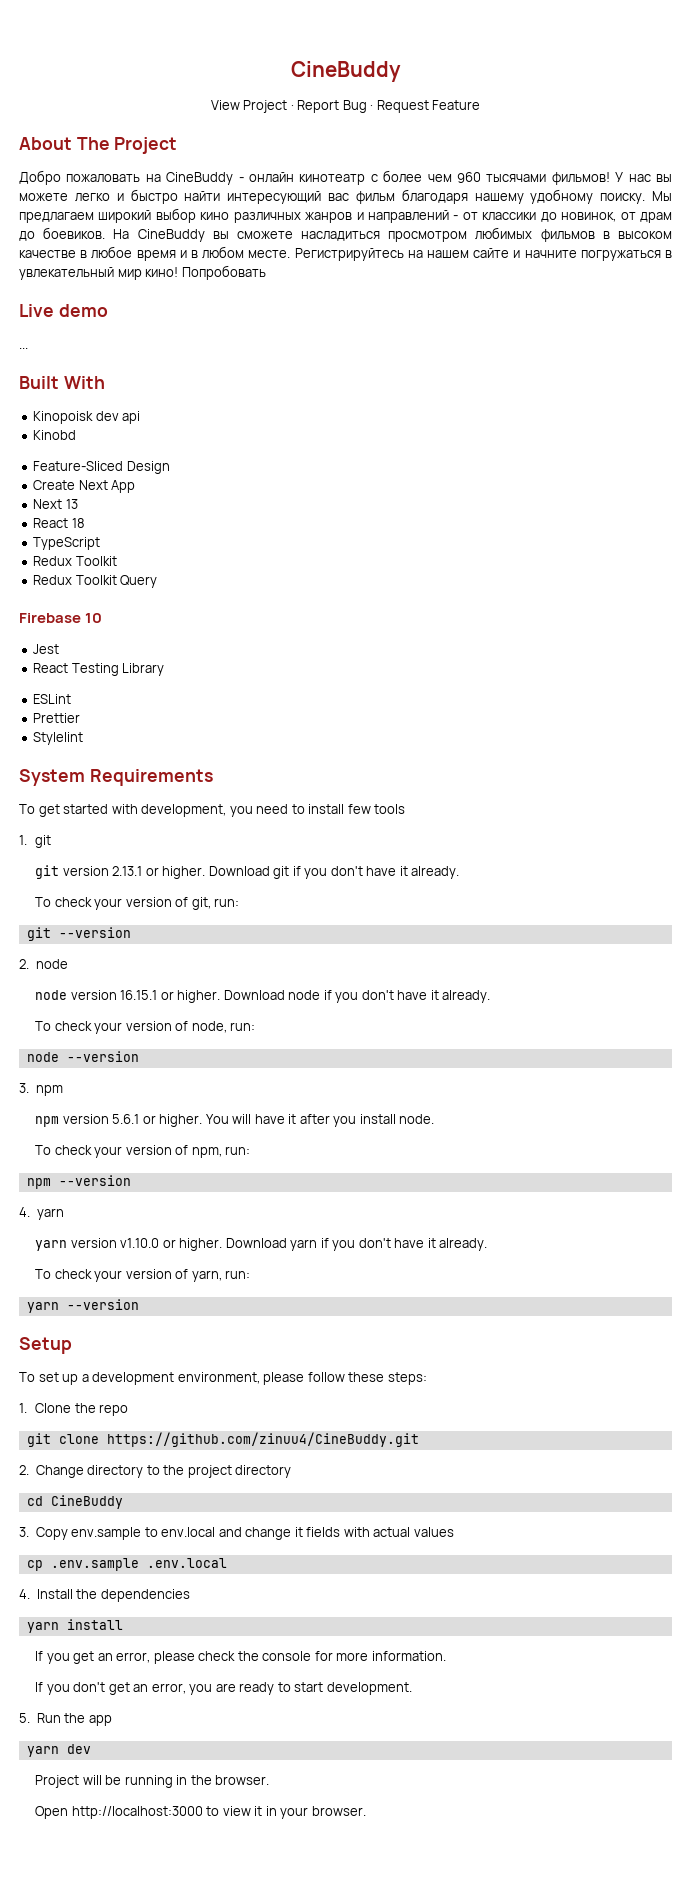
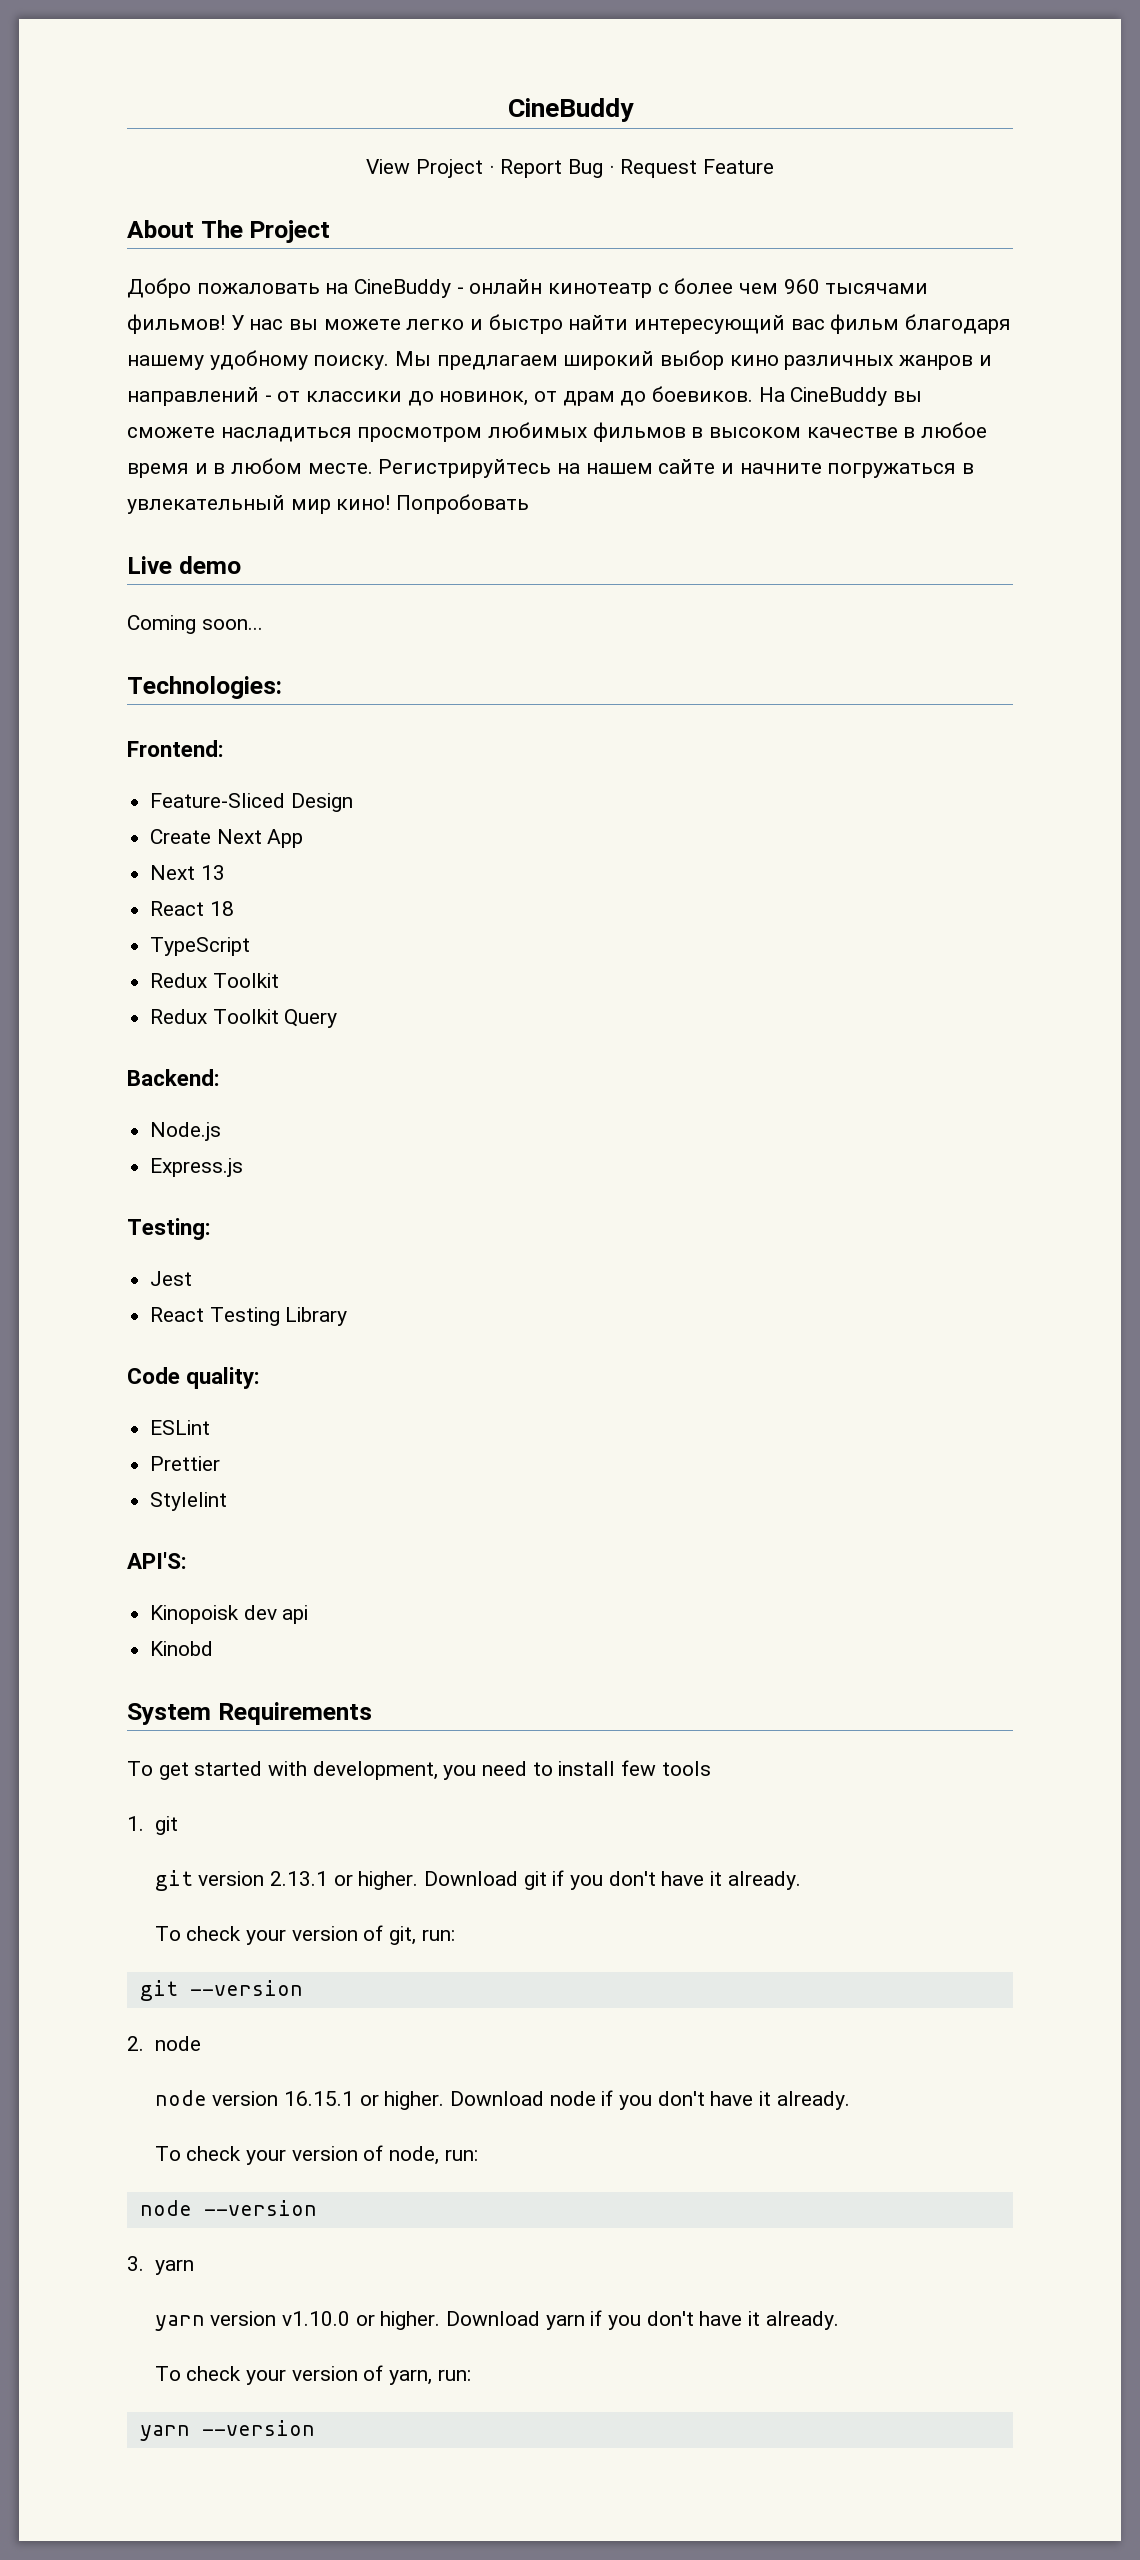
- ...
- Built With
- Kinopoisk dev api
- Kinobd
+ Coming soon...
+ Technologies:
+ Frontend:
- Firebase 10
+ Backend:
+ Node.js
+ Express.js
+ Testing:
+ Code quality:
+ API'S:
+ Kinopoisk dev api
+ Kinobd
- 3. npm
- npm version 5.6.1 or higher. You will have it after you install node.
- To check your version of npm, run:
- npm --version
- 4. yarn
+ 3. yarn
- Setup
- To set up a development environment, please follow these steps:
- 1. Clone the repo
- git clone https://github.com/zinuu4/CineBuddy.git
- 2. Change directory to the project directory
- cd CineBuddy
- 3. Copy env.sample to env.local and change it fields with actual values
- cp .env.sample .env.local
- 4. Install the dependencies
- yarn install
- If you get an error, please check the console for more information.
- If you don't get an error, you are ready to start development.
- 5. Run the app
- yarn dev
- Project will be running in the browser.
- Open http://localhost:3000 to view it in your browser.

